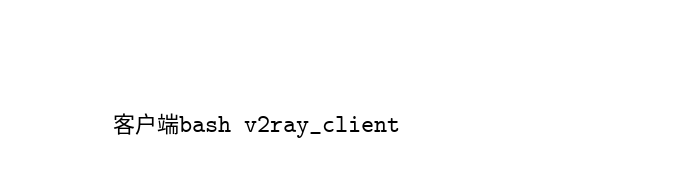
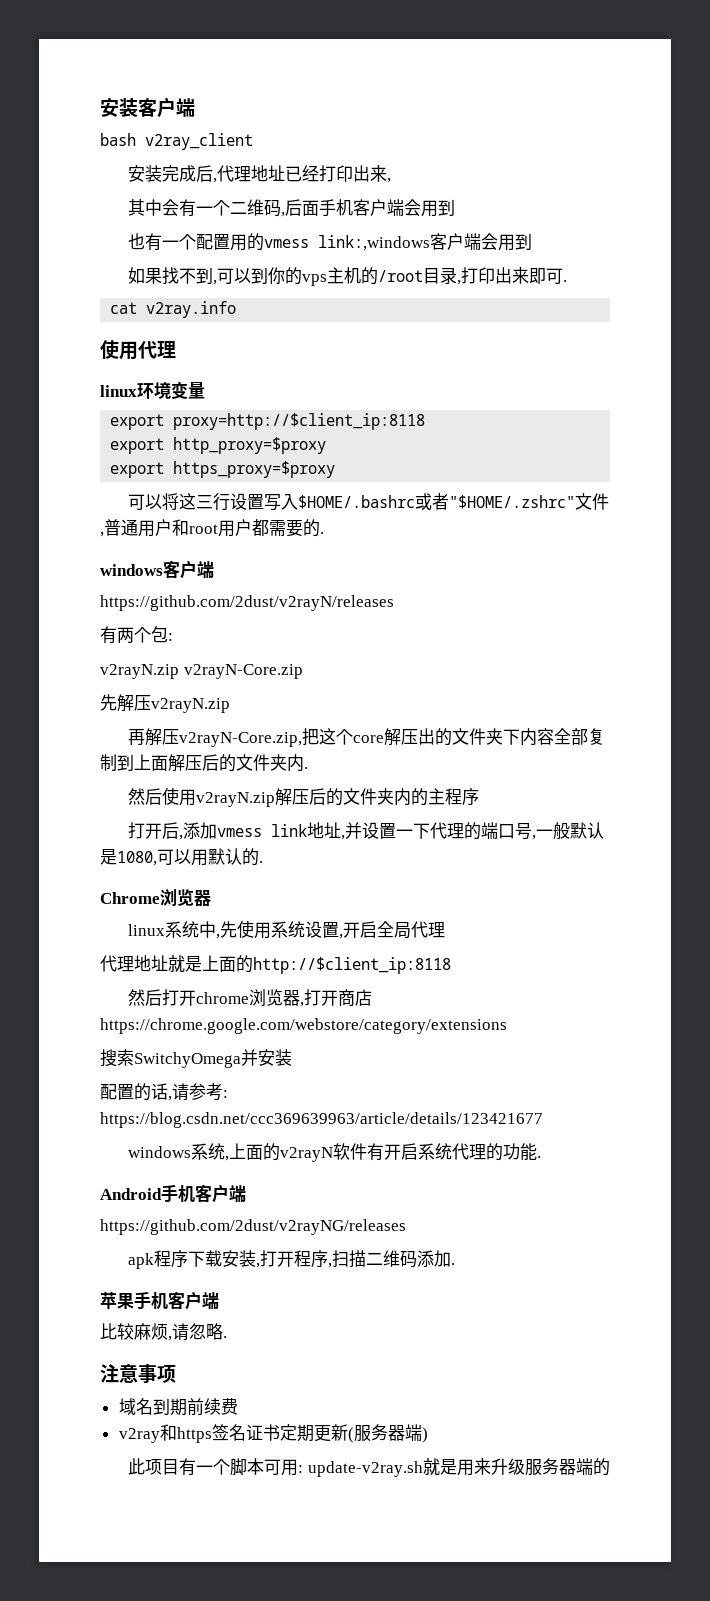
- 客户端bash v2ray_client
+ 安装客户端
+ bash v2ray_client
+ 安装完成后,代理地址已经打印出来,
+ 其中会有一个二维码,后面手机客户端会用到
+ 也有一个配置用的vmess link:,windows客户端会用到
+ 如果找不到,可以到你的vps主机的/root目录,打印出来即可.
+ cat v2ray.info
+ 使用代理
+ linux环境变量
+ export proxy=http://$client_ip:8118
+ export http_proxy=$proxy
+ export https_proxy=$proxy
+ 可以将这三行设置写入$HOME/.bashrc或者"$HOME/.zshrc"文件,普通用户和root用户都需要的.
+ windows客户端
+ https://github.com/2dust/v2rayN/releases
+ 有两个包:
+ v2rayN.zip v2rayN-Core.zip
+ 先解压v2rayN.zip
+ 再解压v2rayN-Core.zip,把这个core解压出的文件夹下内容全部复制到上面解压后的文件夹内.
+ 然后使用v2rayN.zip解压后的文件夹内的主程序
+ 打开后,添加vmess link地址,并设置一下代理的端口号,一般默认是1080,可以用默认的.
+ Chrome浏览器
+ linux系统中,先使用系统设置,开启全局代理
+ 代理地址就是上面的http://$client_ip:8118
+ 然后打开chrome浏览器,打开商店https://chrome.google.com/webstore/category/extensions
+ 搜索SwitchyOmega并安装
+ 配置的话,请参考: https://blog.csdn.net/ccc369639963/article/details/123421677
+ windows系统,上面的v2rayN软件有开启系统代理的功能.
+ Android手机客户端
+ https://github.com/2dust/v2rayNG/releases
+ apk程序下载安装,打开程序,扫描二维码添加.
+ 苹果手机客户端
+ 比较麻烦,请忽略.
+ 注意事项
+ 域名到期前续费
+ v2ray和https签名证书定期更新(服务器端)
+ 此项目有一个脚本可用: update-v2ray.sh就是用来升级服务器端的

